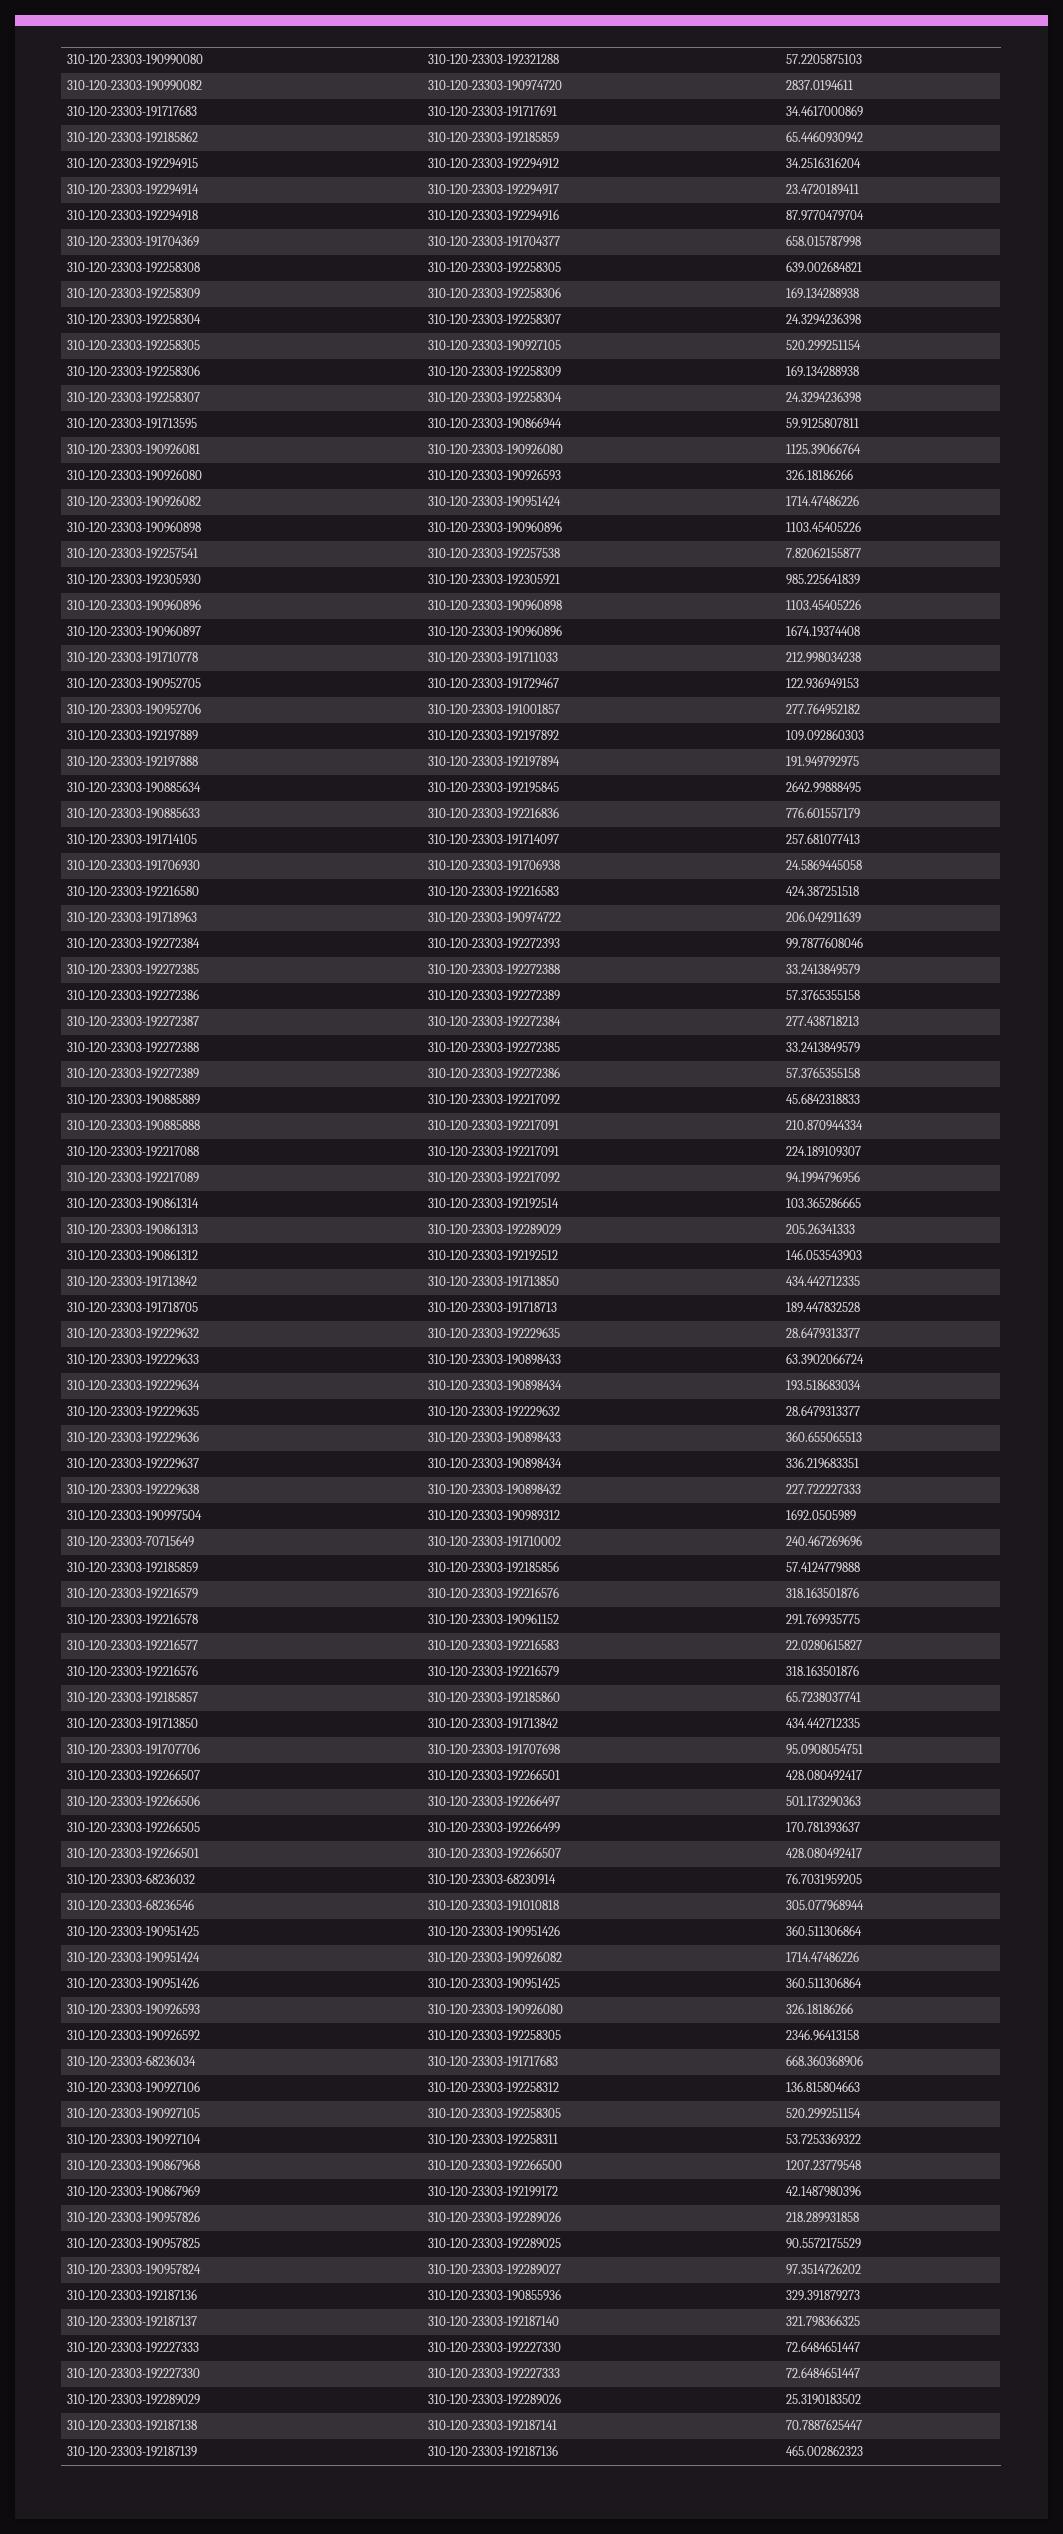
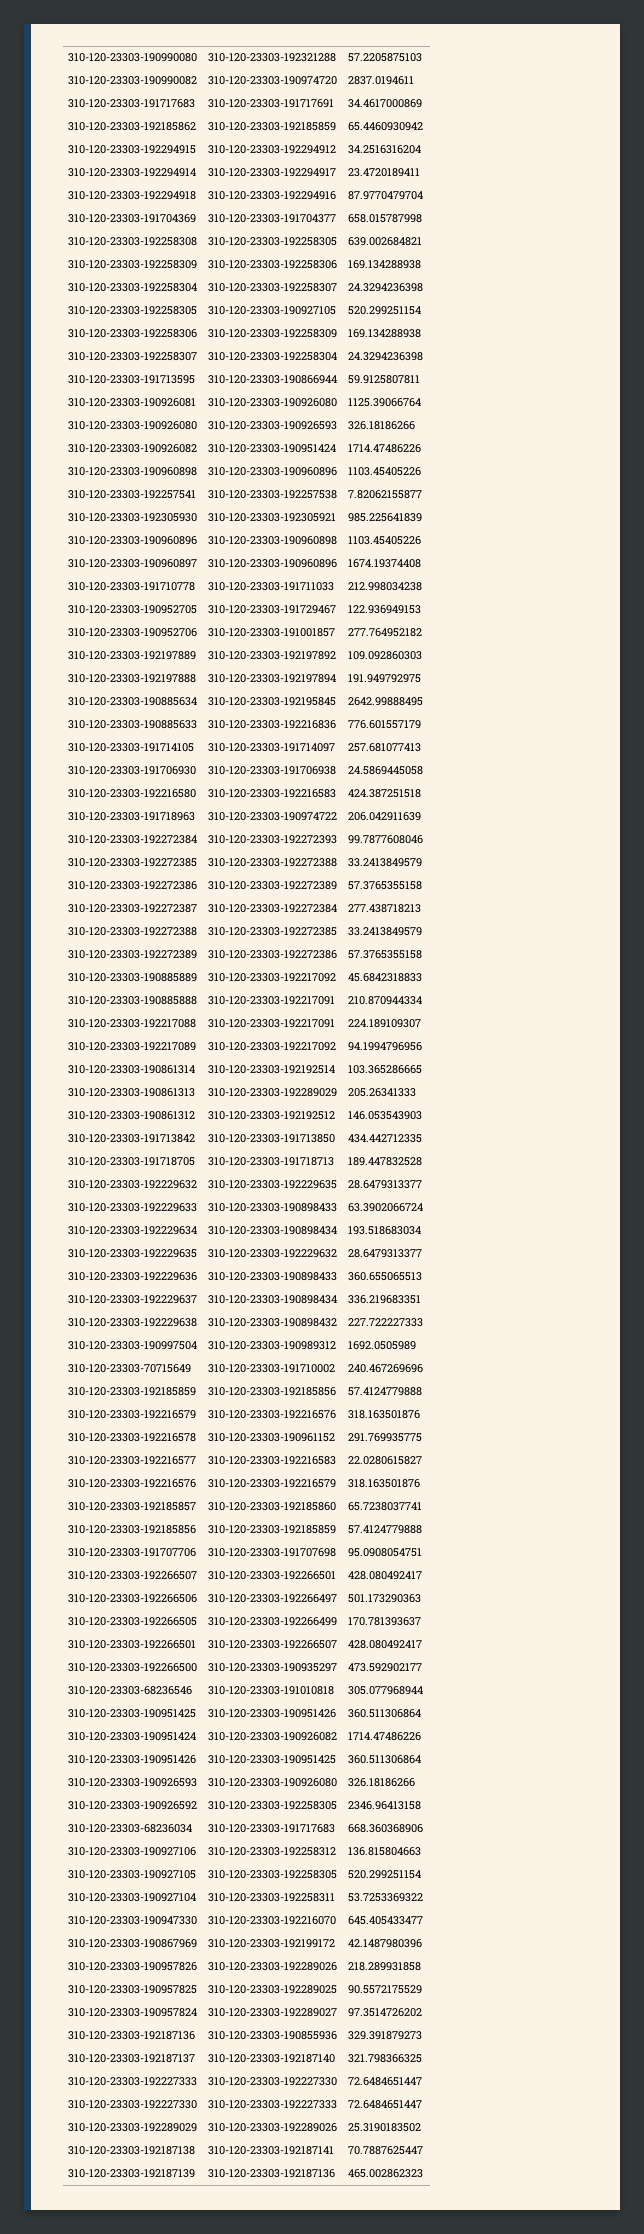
- 310-120-23303-191713850 | 310-120-23303-191713842 | 434.442712335
+ 310-120-23303-192185856 | 310-120-23303-192185859 | 57.4124779888
- 310-120-23303-68236032 | 310-120-23303-68230914 | 76.7031959205
+ 310-120-23303-192266500 | 310-120-23303-190935297 | 473.592902177
- 310-120-23303-190867968 | 310-120-23303-192266500 | 1207.23779548
+ 310-120-23303-190947330 | 310-120-23303-192216070 | 645.405433477

